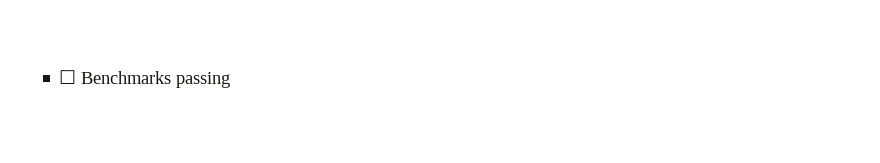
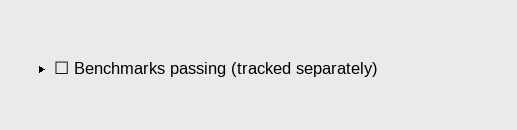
- ☐ Benchmarks passing
+ ☐ Benchmarks passing (tracked separately)

